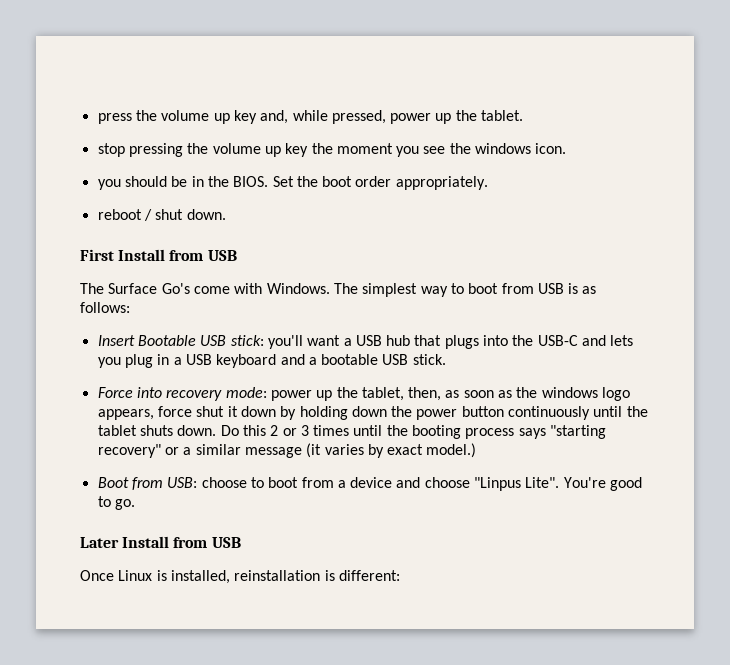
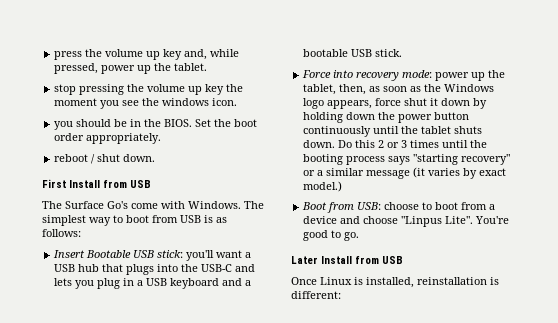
- Force into recovery mode: power up the tablet, then, as soon as the windows logo appears, force shut it down by holding down the power button continuously until the tablet shuts down.
+ Force into recovery mode: power up the tablet, then, as soon as the Windows logo appears, force shut it down by holding down the power button continuously until the tablet shuts down.

